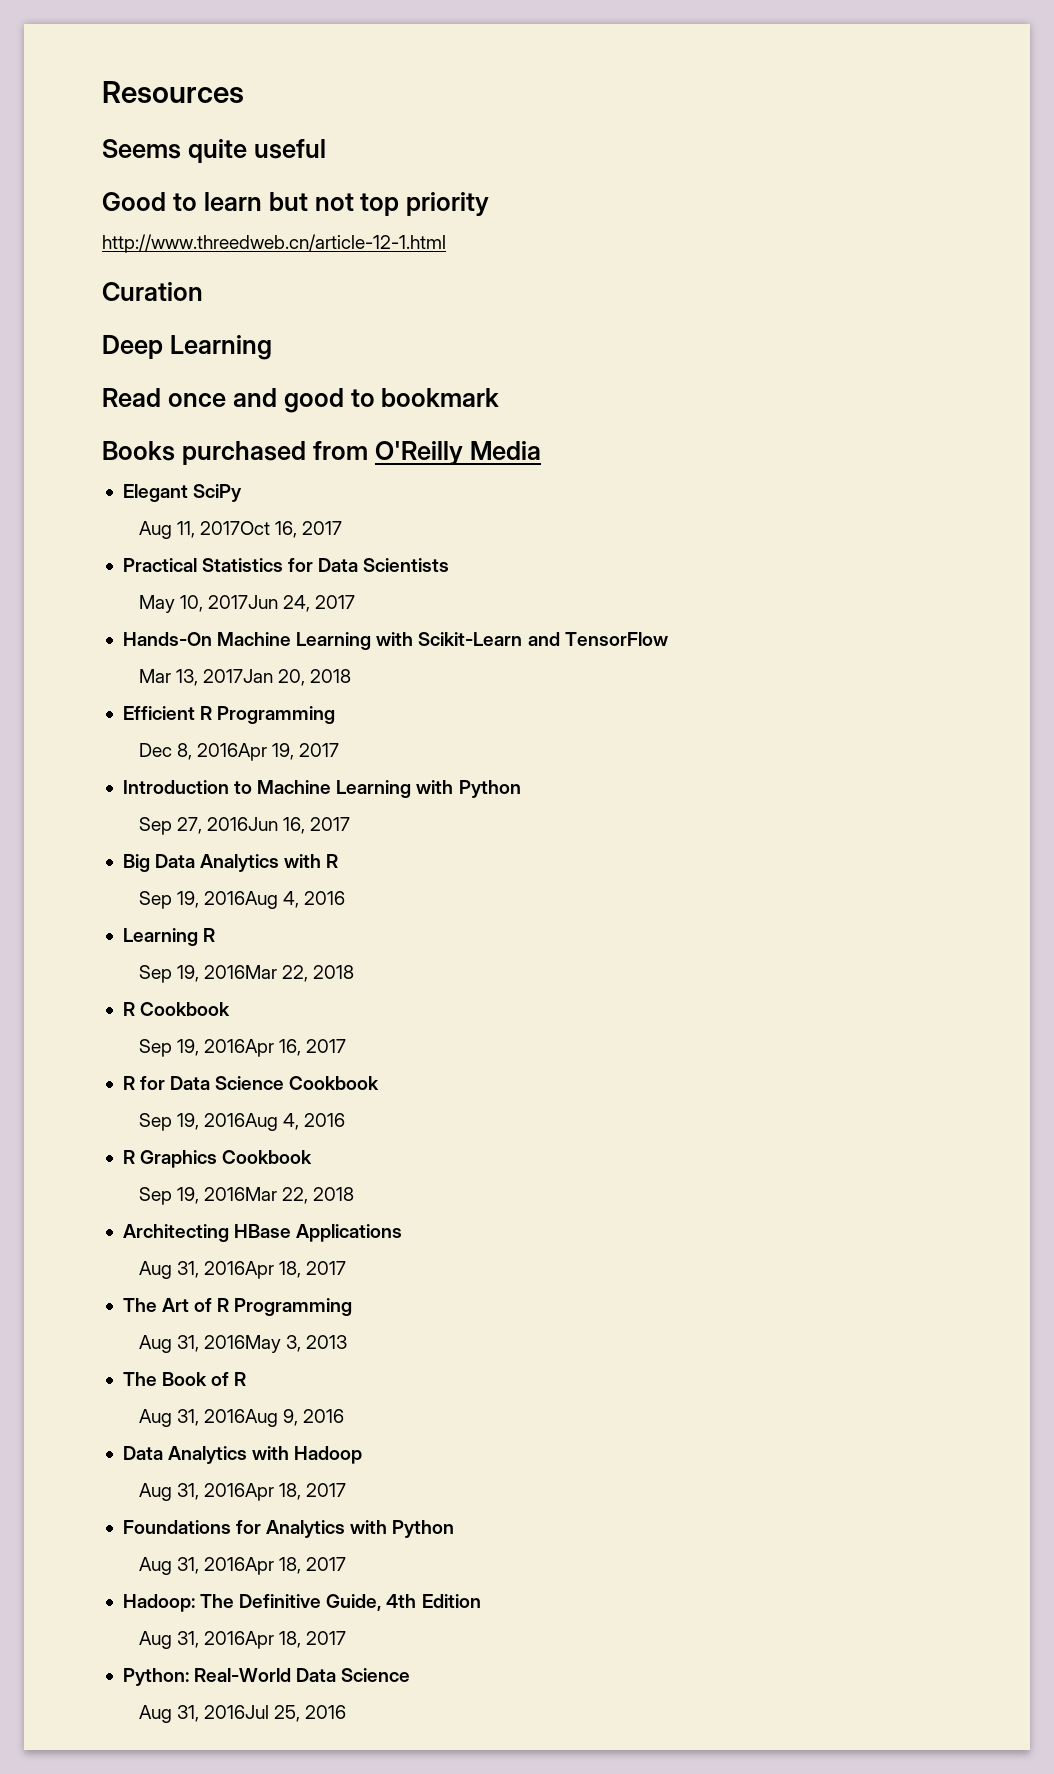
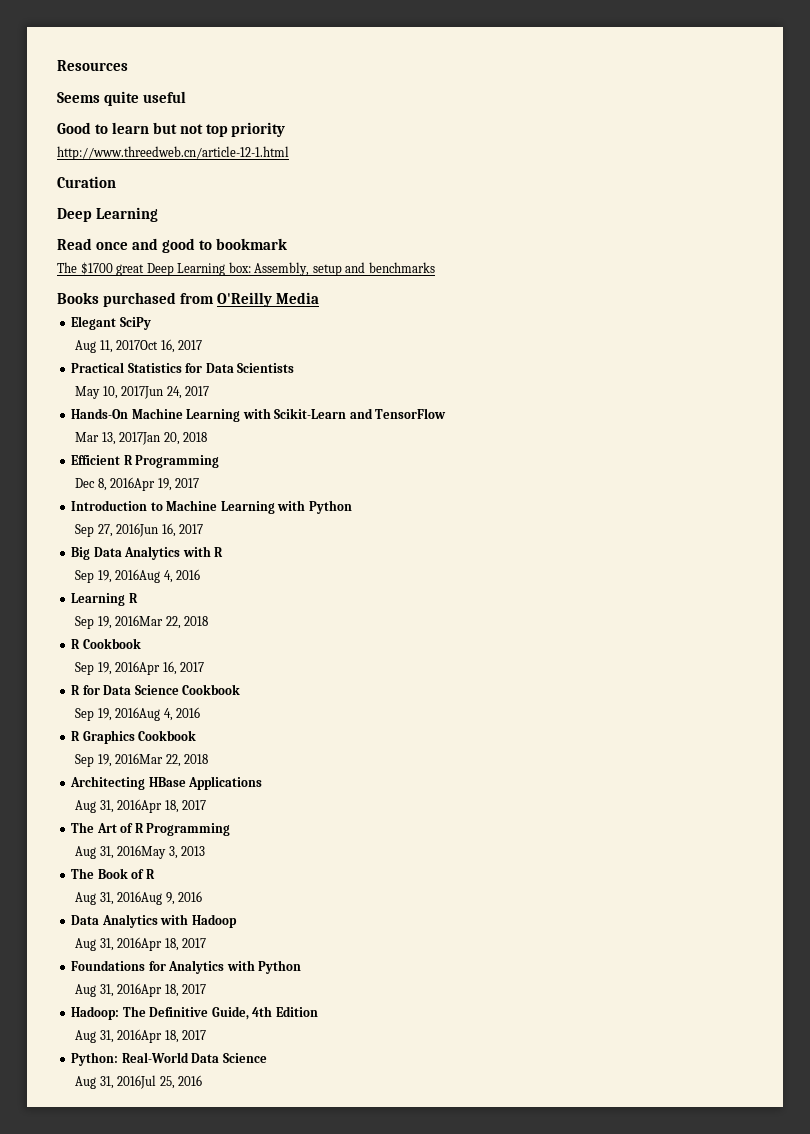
+ The $1700 great Deep Learning box: Assembly, setup and benchmarks

